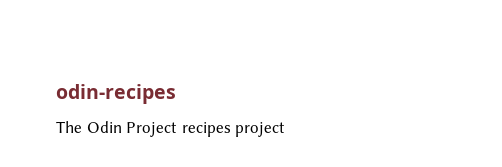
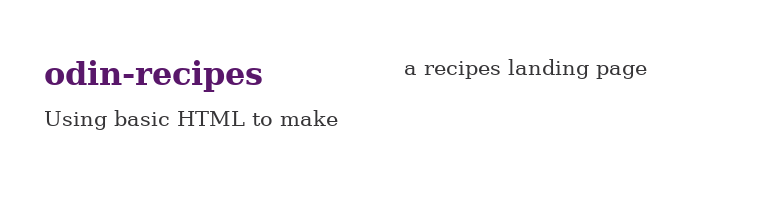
- The Odin Project recipes project
+ Using basic HTML to make a recipes landing page

